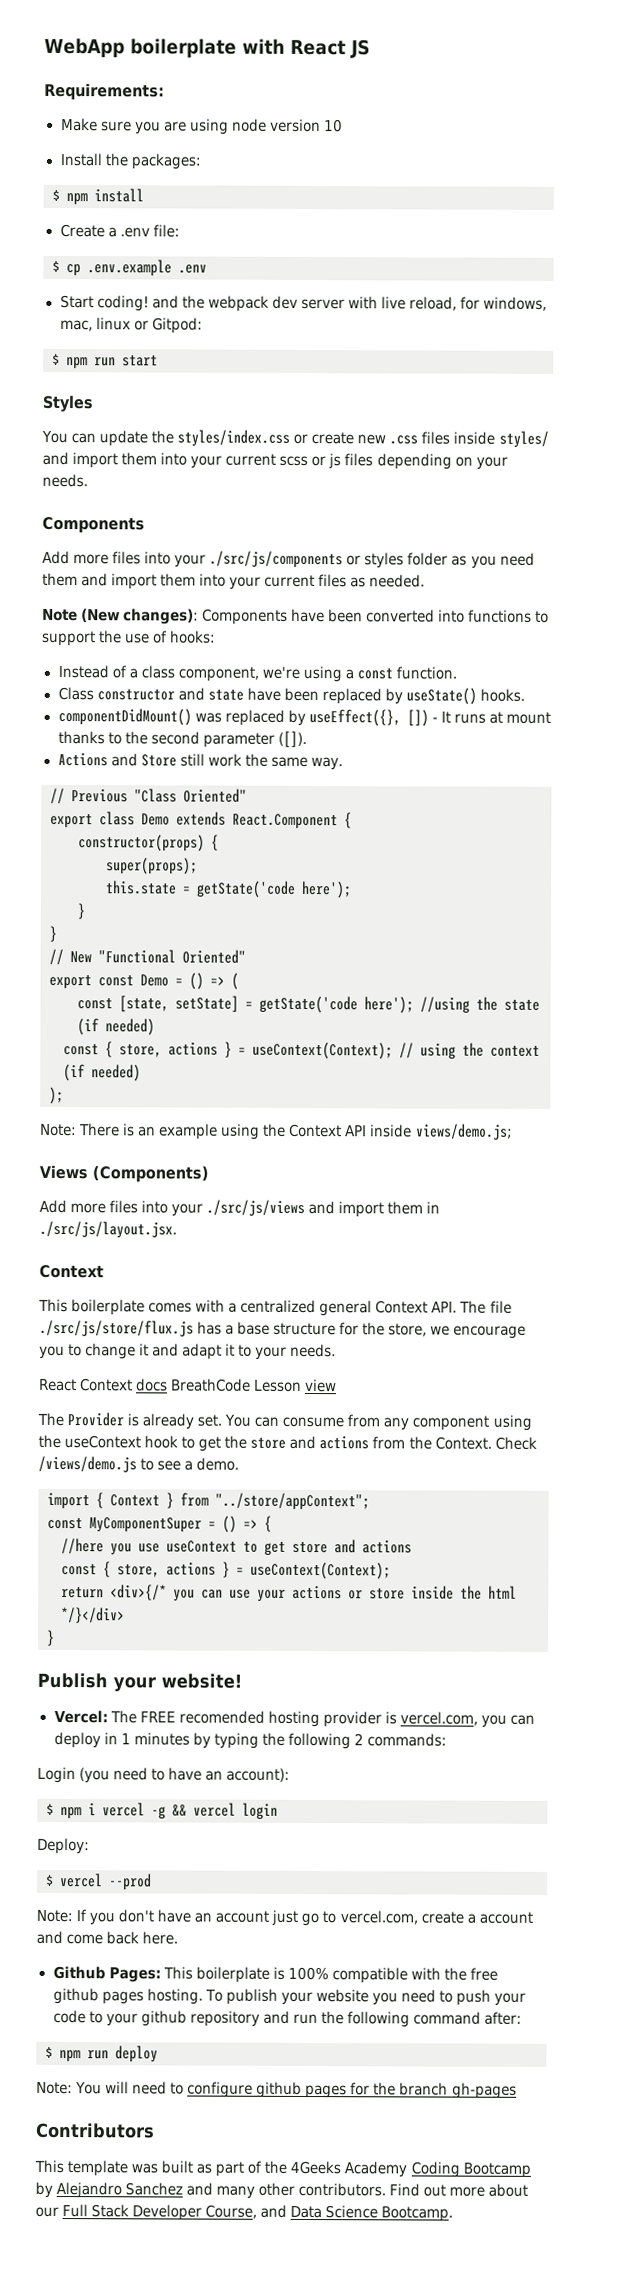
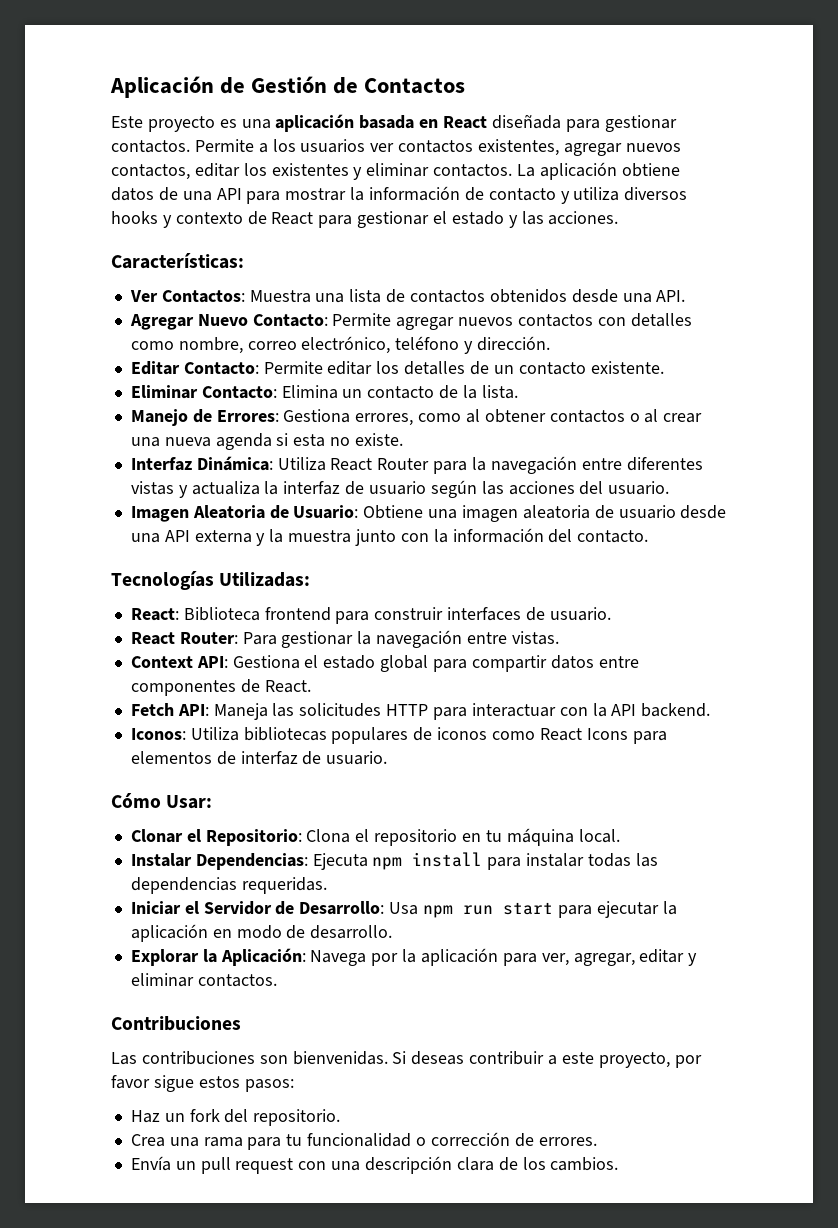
- WebApp boilerplate with React JS
- Requirements:
- Make sure you are using node version 10
- Install the packages:
- $ npm install
- Create a .env file:
- $ cp .env.example .env
- Start coding! and the webpack dev server with live reload, for windows, mac, linux or Gitpod:
- $ npm run start
- Styles
- You can update the styles/index.css or create new .css files inside styles/ and import them into your current scss or js files depending on your needs.
- Components
- Add more files into your ./src/js/components or styles folder as you need them and import them into your current files as needed.
- Note (New changes): Components have been converted into functions to support the use of hooks:
- Instead of a class component, we're using a const function.
- Class constructor and state have been replaced by useState() hooks.
- componentDidMount() was replaced by useEffect({}, []) - It runs at mount thanks to the second parameter ([]).
- Actions and Store still work the same way.
- // Previous "Class Oriented"
- export class Demo extends React.Component {
- constructor(props) {
- super(props);
- this.state = getState('code here');
- }
- }
- // New "Functional Oriented"
- export const Demo = () => (
- const [state, setState] = getState('code here'); //using the state (if needed)
- const { store, actions } = useContext(Context); // using the context (if needed)
- );
- Note: There is an example using the Context API inside views/demo.js;
- Views (Components)
- Add more files into your ./src/js/views and import them in ./src/js/layout.jsx.
- Context
- This boilerplate comes with a centralized general Context API. The file ./src/js/store/flux.js has a base structure for the store, we encourage you to change it and adapt it to your needs.
- React Context docs BreathCode Lesson view
- The Provider is already set. You can consume from any component using the useContext hook to get the store and actions from the Context. Check /views/demo.js to see a demo.
- import { Context } from "../store/appContext";
- const MyComponentSuper = () => {
- //here you use useContext to get store and actions
- const { store, actions } = useContext(Context);
- return <div>{/* you can use your actions or store inside the html */}</div>
- }
- Publish your website!
- Vercel: The FREE recomended hosting provider is vercel.com, you can deploy in 1 minutes by typing the following 2 commands:
- Login (you need to have an account):
- $ npm i vercel -g && vercel login
- Deploy:
- $ vercel --prod
- Note: If you don't have an account just go to vercel.com, create a account and come back here.
- Github Pages: This boilerplate is 100% compatible with the free github pages hosting. To publish your website you need to push your code to your github repository and run the following command after:
- $ npm run deploy
- Note: You will need to configure github pages for the branch gh-pages
- Contributors
- This template was built as part of the 4Geeks Academy Coding Bootcamp by Alejandro Sanchez and many other contributors. Find out more about our Full Stack Developer Course, and Data Science Bootcamp.
+ Aplicación de Gestión de Contactos
+ Este proyecto es una aplicación basada en React diseñada para gestionar contactos. Permite a los usuarios ver contactos existentes, agregar nuevos contactos, editar los existentes y eliminar contactos. La aplicación obtiene datos de una API para mostrar la información de contacto y utiliza diversos hooks y contexto de React para gestionar el estado y las acciones.
+ Características:
+ Ver Contactos: Muestra una lista de contactos obtenidos desde una API.
+ Agregar Nuevo Contacto: Permite agregar nuevos contactos con detalles como nombre, correo electrónico, teléfono y dirección.
+ Editar Contacto: Permite editar los detalles de un contacto existente.
+ Eliminar Contacto: Elimina un contacto de la lista.
+ Manejo de Errores: Gestiona errores, como al obtener contactos o al crear una nueva agenda si esta no existe.
+ Interfaz Dinámica: Utiliza React Router para la navegación entre diferentes vistas y actualiza la interfaz de usuario según las acciones del usuario.
+ Imagen Aleatoria de Usuario: Obtiene una imagen aleatoria de usuario desde una API externa y la muestra junto con la información del contacto.
+ Tecnologías Utilizadas:
+ React: Biblioteca frontend para construir interfaces de usuario.
+ React Router: Para gestionar la navegación entre vistas.
+ Context API: Gestiona el estado global para compartir datos entre componentes de React.
+ Fetch API: Maneja las solicitudes HTTP para interactuar con la API backend.
+ Iconos: Utiliza bibliotecas populares de iconos como React Icons para elementos de interfaz de usuario.
+ Cómo Usar:
+ Clonar el Repositorio: Clona el repositorio en tu máquina local.
+ Instalar Dependencias: Ejecuta npm install para instalar todas las dependencias requeridas.
+ Iniciar el Servidor de Desarrollo: Usa npm run start para ejecutar la aplicación en modo de desarrollo.
+ Explorar la Aplicación: Navega por la aplicación para ver, agregar, editar y eliminar contactos.
+ Contribuciones
+ Las contribuciones son bienvenidas. Si deseas contribuir a este proyecto, por favor sigue estos pasos:
+ Haz un fork del repositorio.
+ Crea una rama para tu funcionalidad o corrección de errores.
+ Envía un pull request con una descripción clara de los cambios.

